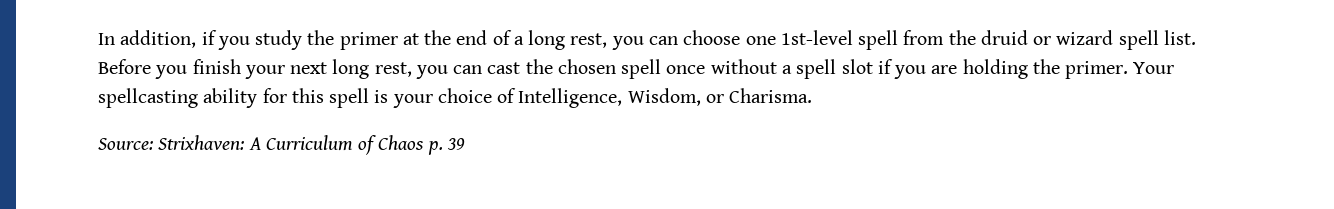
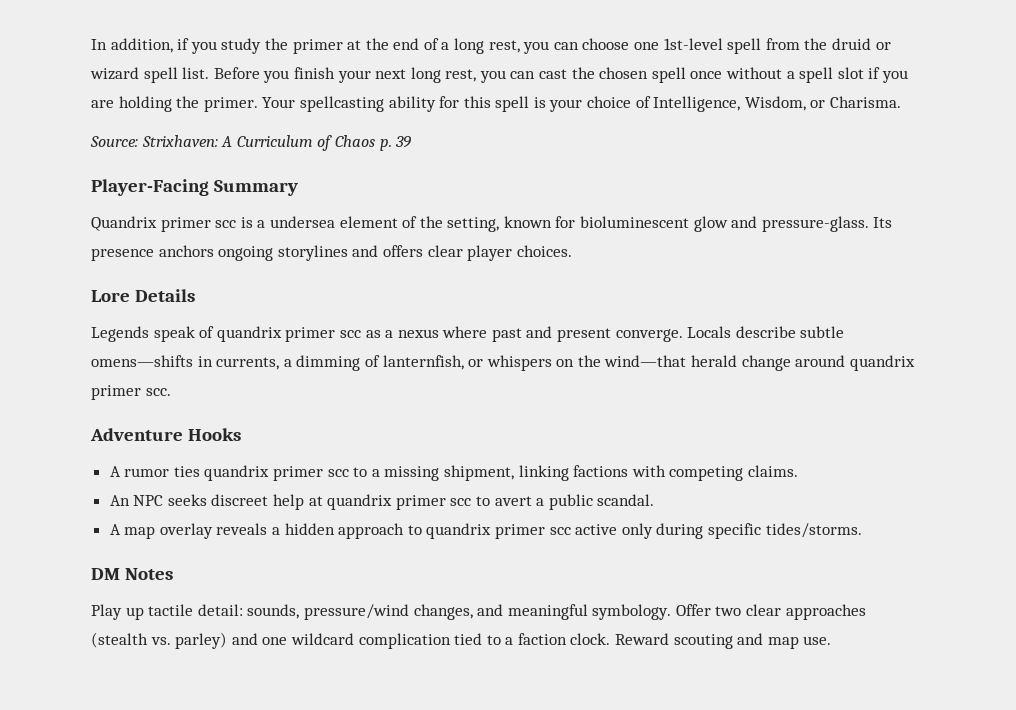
+ Player-Facing Summary
+ Quandrix primer scc is a undersea element of the setting, known for bioluminescent glow and pressure-glass. Its presence anchors ongoing storylines and offers clear player choices.
+ Lore Details
+ Legends speak of quandrix primer scc as a nexus where past and present converge. Locals describe subtle omens—shifts in currents, a dimming of lanternfish, or whispers on the wind—that herald change around quandrix primer scc.
+ Adventure Hooks
+ A rumor ties quandrix primer scc to a missing shipment, linking factions with competing claims.
+ An NPC seeks discreet help at quandrix primer scc to avert a public scandal.
+ A map overlay reveals a hidden approach to quandrix primer scc active only during specific tides/storms.
+ DM Notes
+ Play up tactile detail: sounds, pressure/wind changes, and meaningful symbology. Offer two clear approaches (stealth vs. parley) and one wildcard complication tied to a faction clock. Reward scouting and map use.

